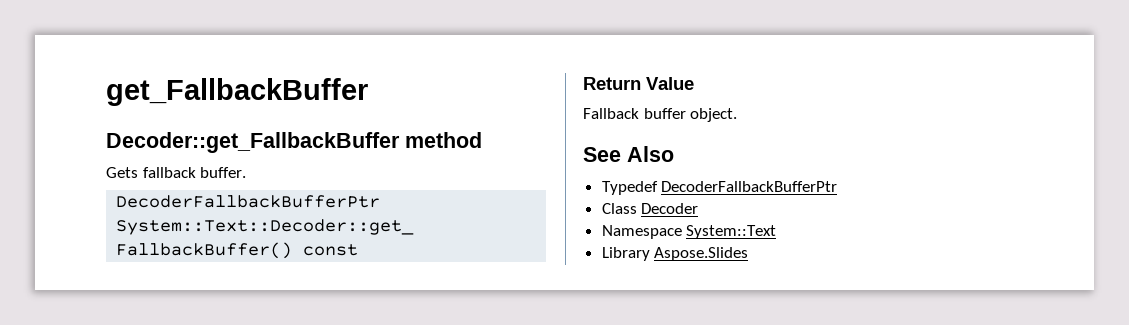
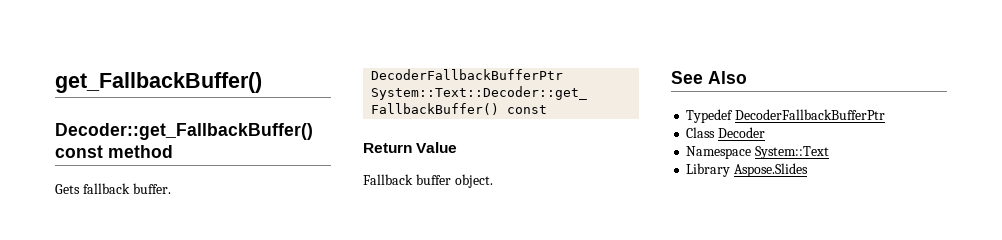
- get_FallbackBuffer
- Decoder::get_FallbackBuffer method
+ get_FallbackBuffer()
+ Decoder::get_FallbackBuffer() const method

